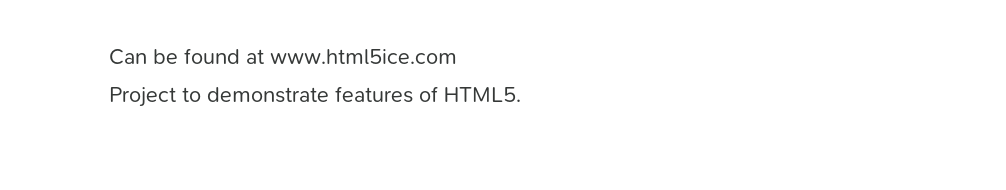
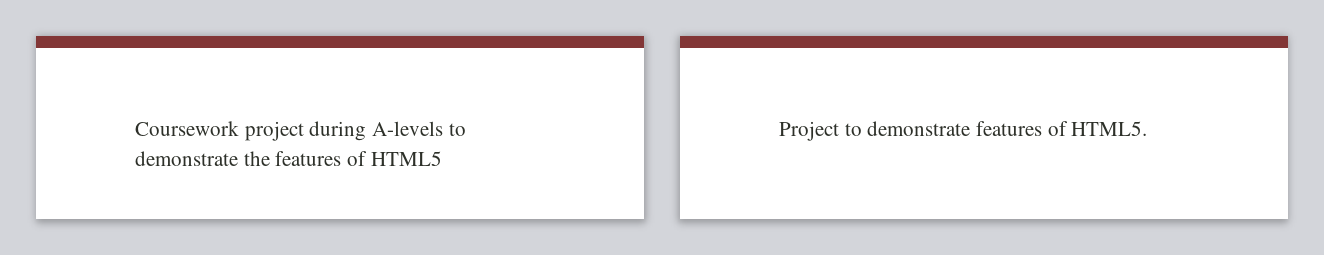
- Can be found at www.html5ice.com
+ Coursework project during A-levels to demonstrate the features of HTML5

